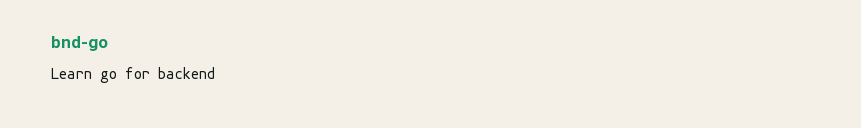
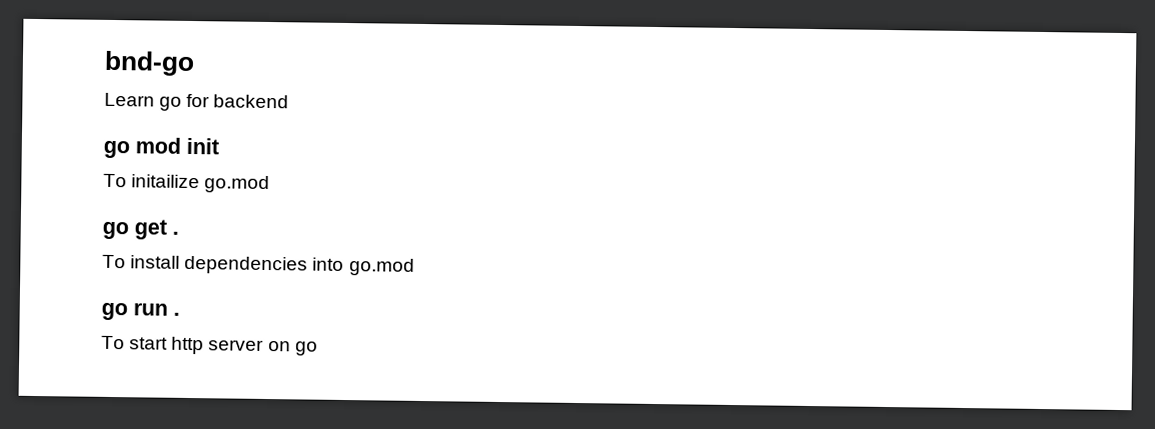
+ go mod init
+ To initailize go.mod
+ go get .
+ To install dependencies into go.mod
+ go run .
+ To start http server on go

